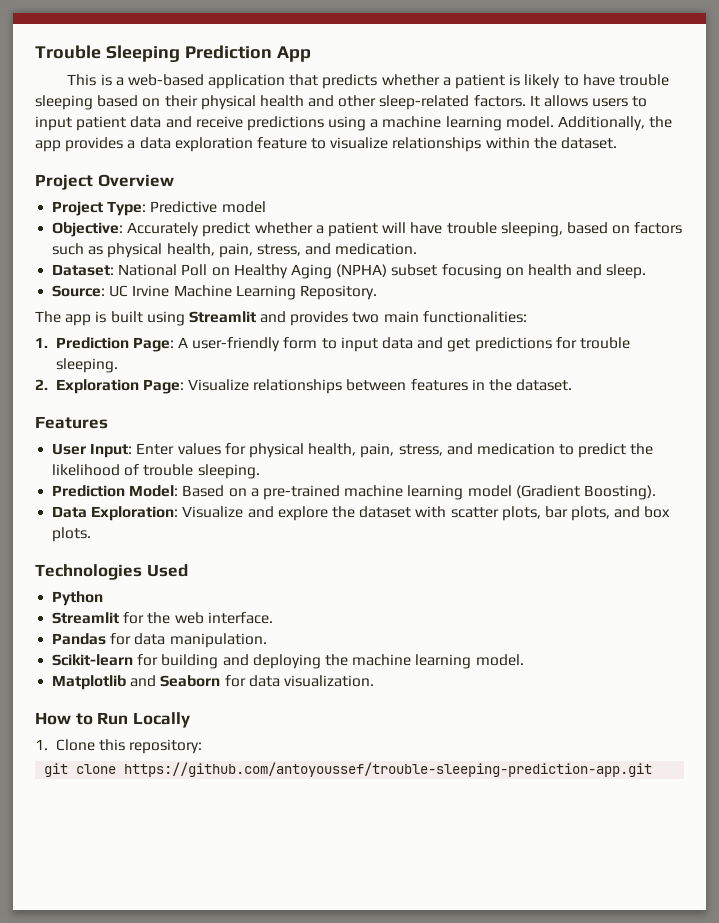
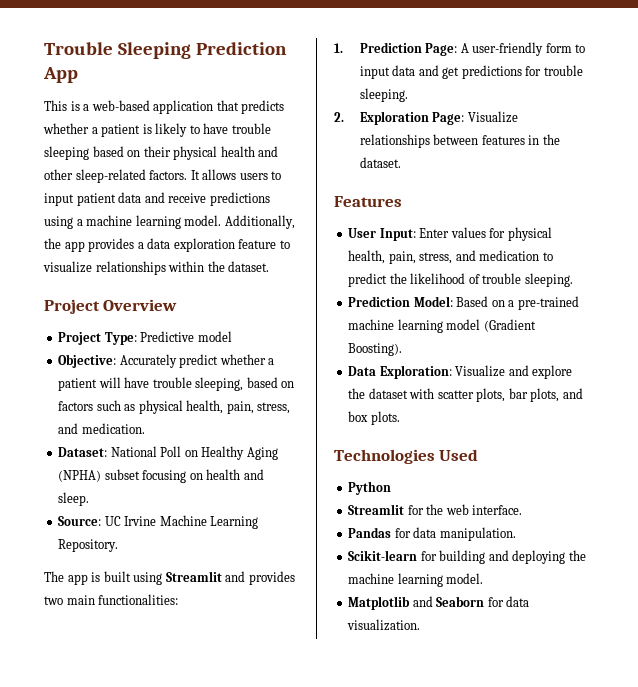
- How to Run Locally
- 1. Clone this repository:
- git clone https://github.com/antoyoussef/trouble-sleeping-prediction-app.git

